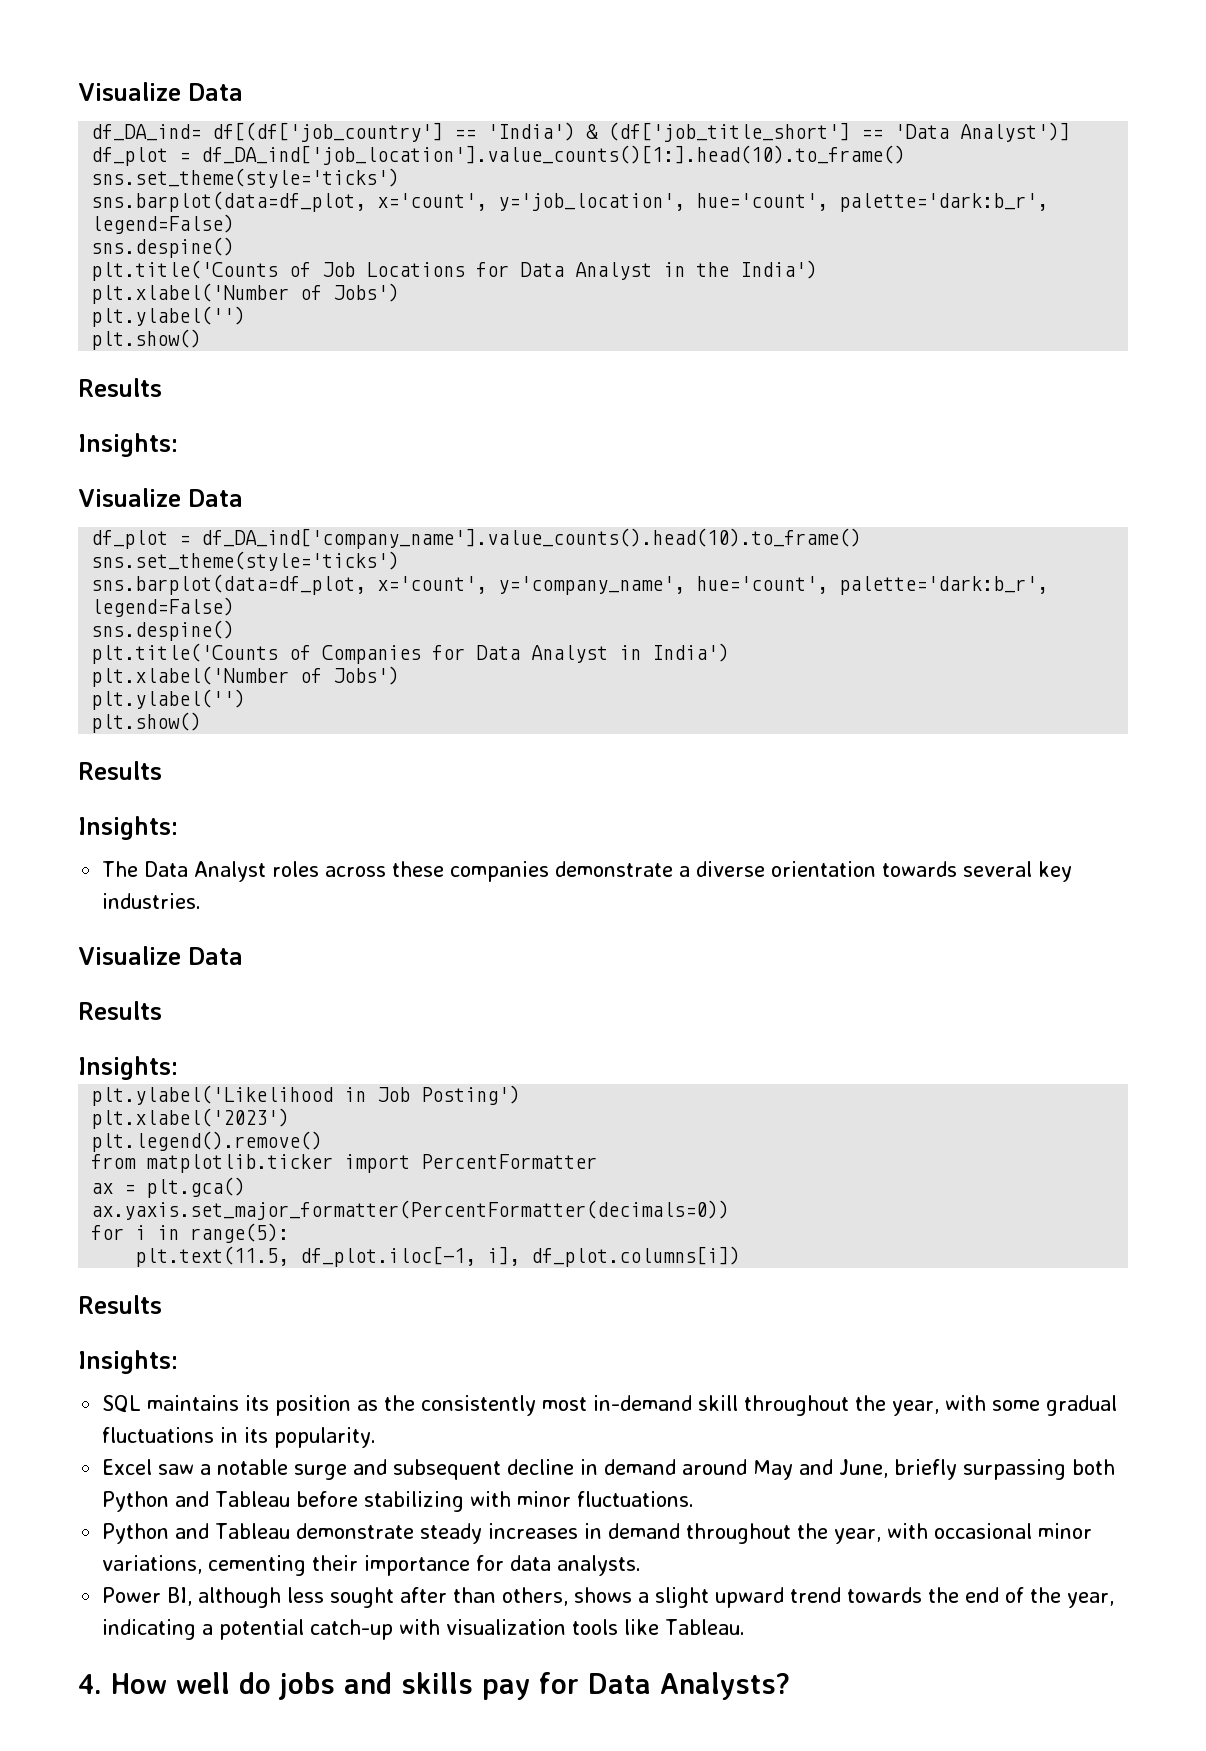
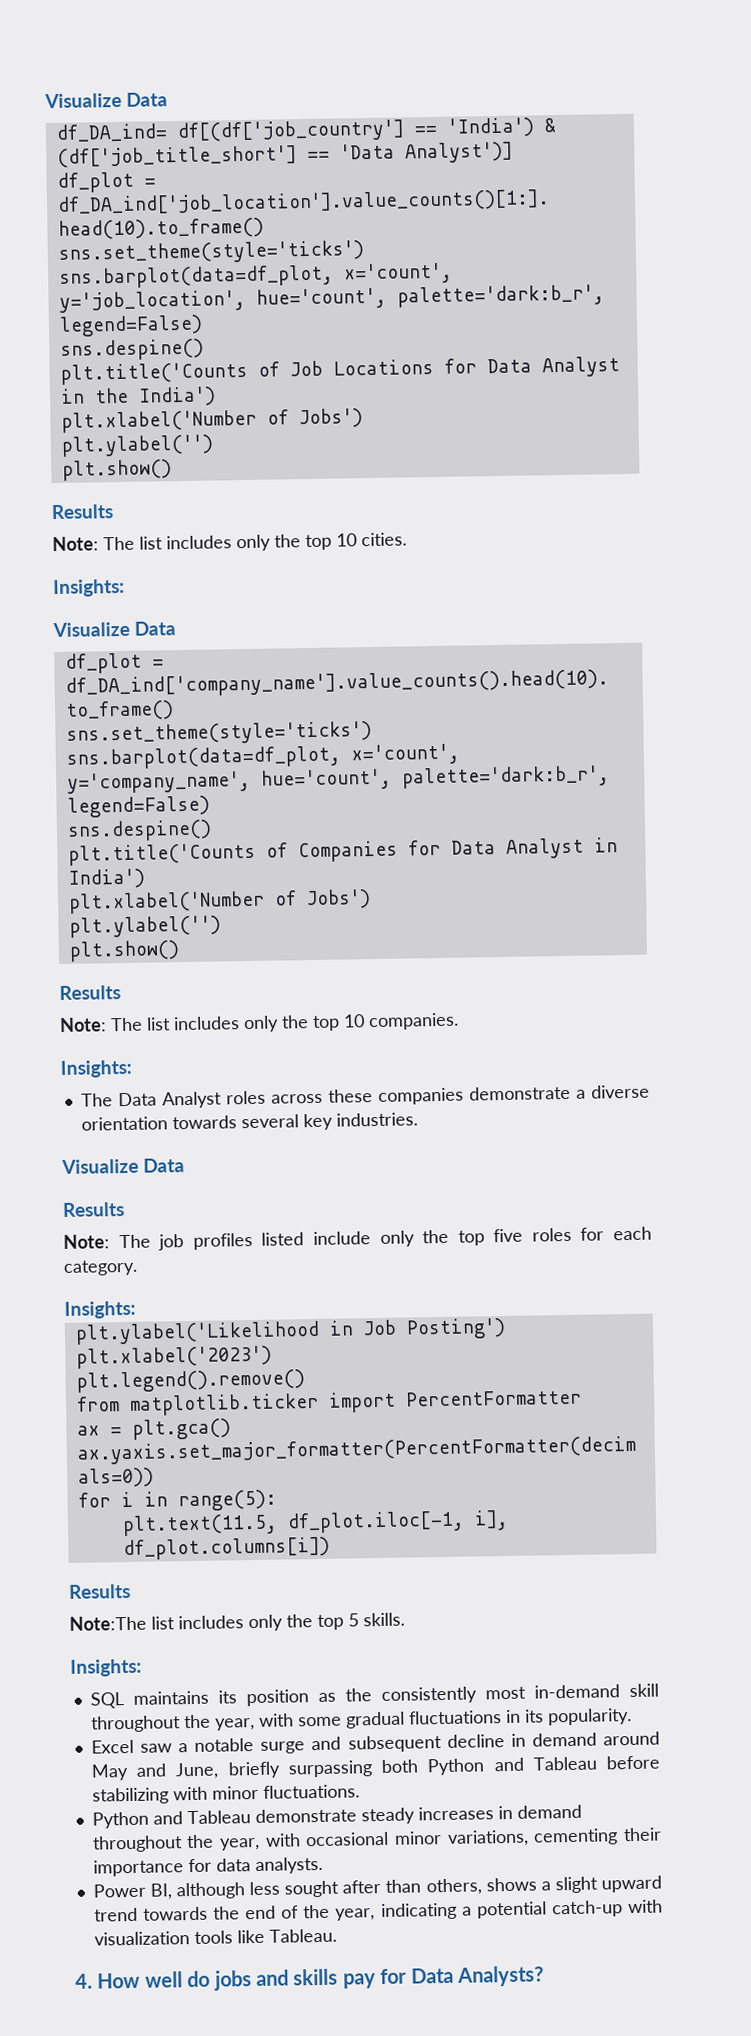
+ Note: The list includes only the top 10 cities.
+ Note: The list includes only the top 10 companies.
+ Note: The job profiles listed include only the top five roles for each category.
+ Note:The list includes only the top 5 skills.

